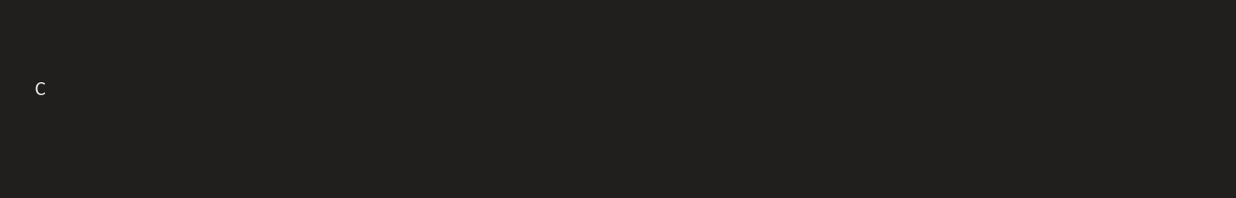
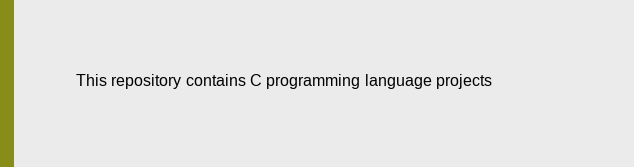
- C
+ This repository contains C programming language projects

